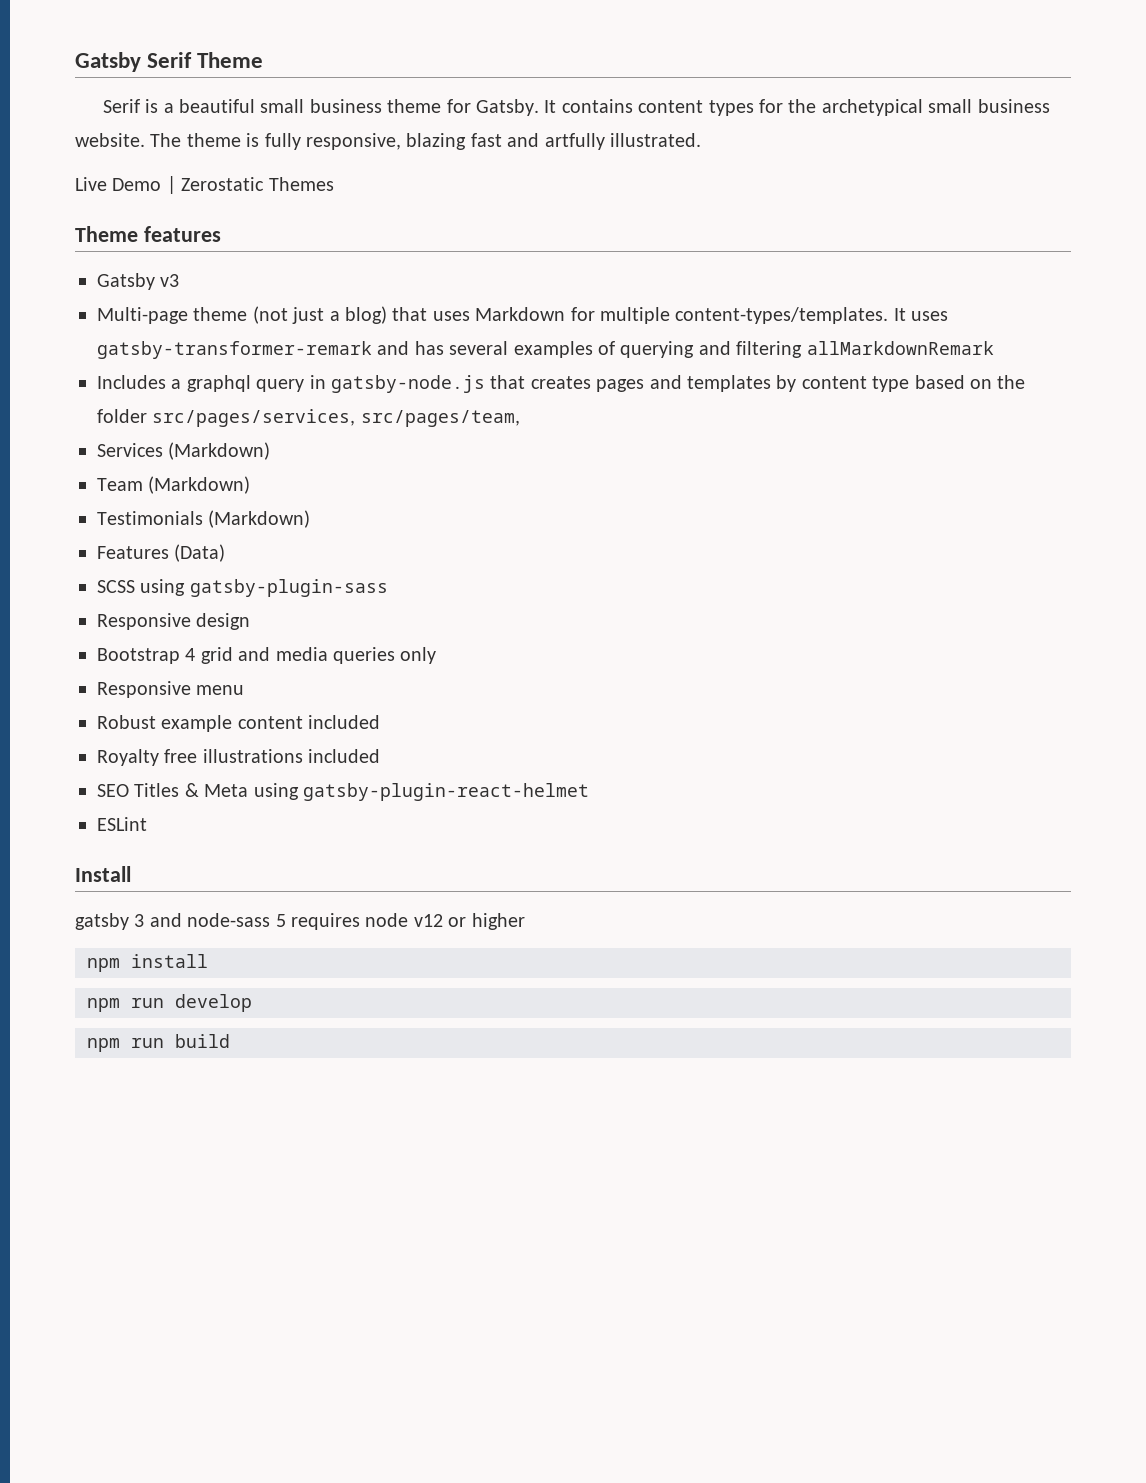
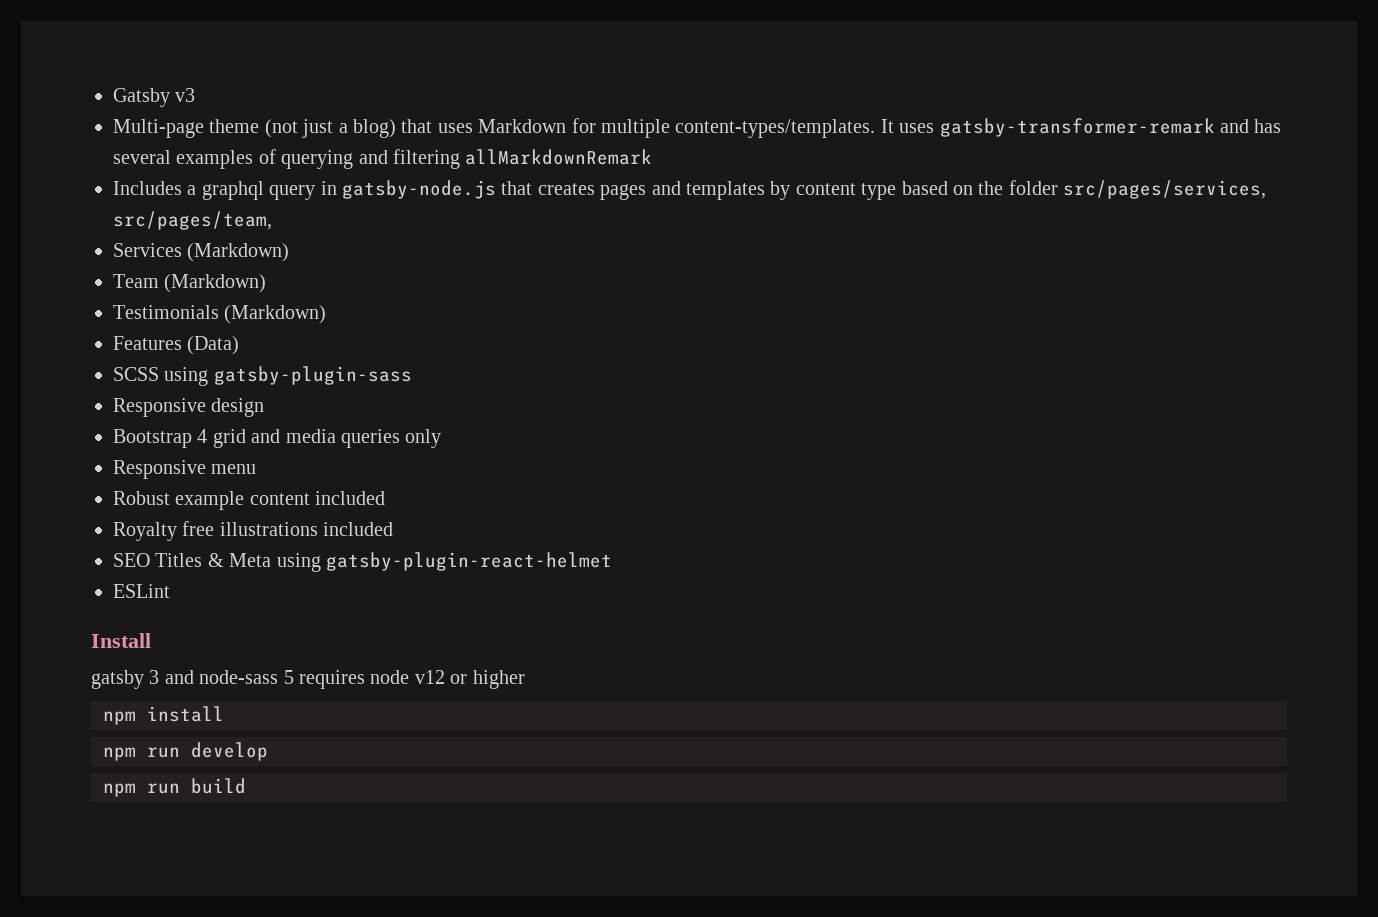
- Gatsby Serif Theme
- Serif is a beautiful small business theme for Gatsby. It contains content types for the archetypical small business website. The theme is fully responsive, blazing fast and artfully illustrated.
- Live Demo | Zerostatic Themes
- Theme features

